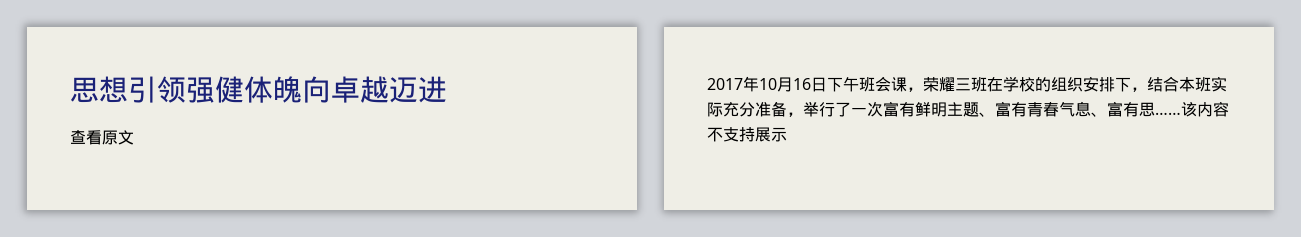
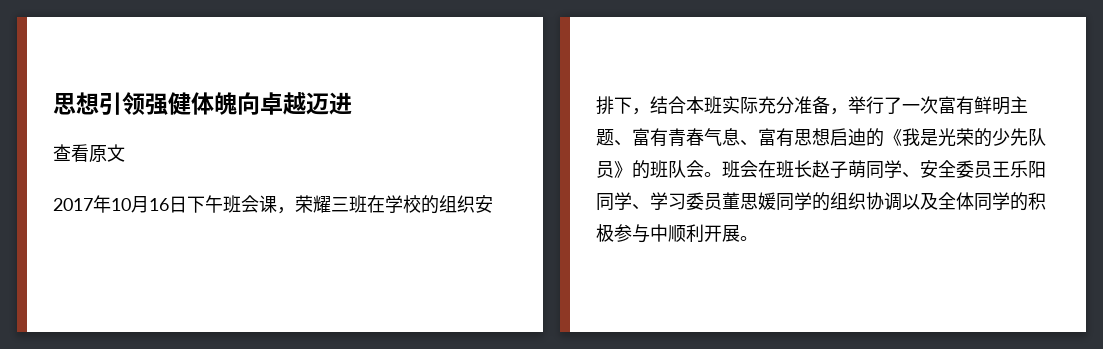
- 2017年10月16日下午班会课，荣耀三班在学校的组织安排下，结合本班实际充分准备，举行了一次富有鲜明主题、富有青春气息、富有思……该内容不支持展示
+ 2017年10月16日下午班会课，荣耀三班在学校的组织安排下，结合本班实际充分准备，举行了一次富有鲜明主题、富有青春气息、富有思想启迪的《我是光荣的少先队员》的班队会。班会在班长赵子萌同学、安全委员王乐阳同学、学习委员董思媛同学的组织协调以及全体同学的积极参与中顺利开展。

